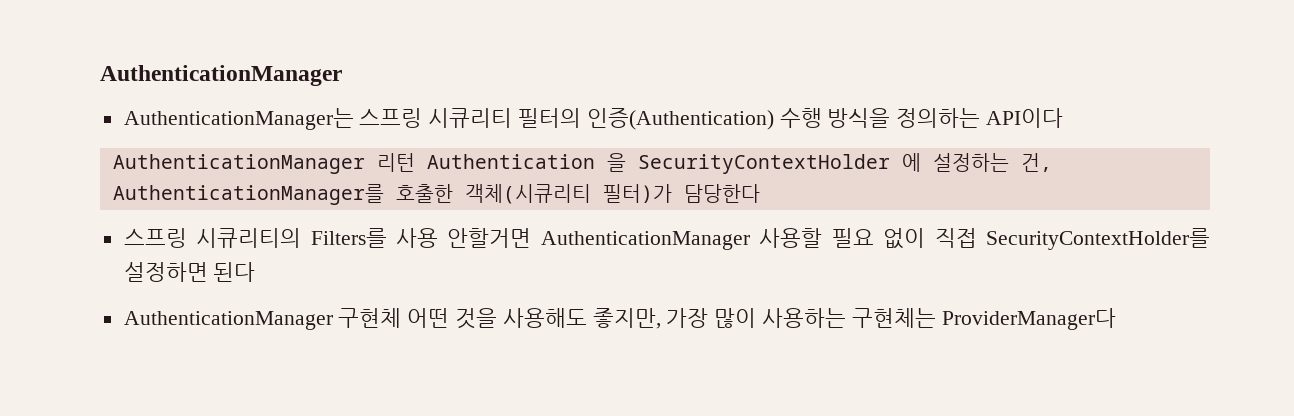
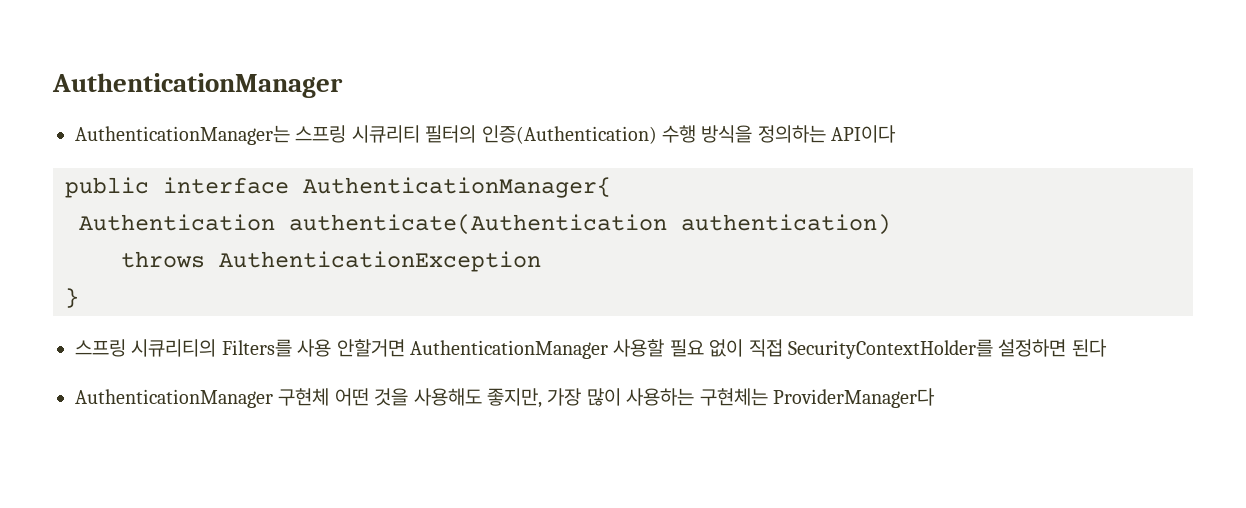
- AuthenticationManager 리턴 Authentication 을 SecurityContextHolder 에 설정하는 건, AuthenticationManager를 호출한 객체(시큐리티 필터)가 담당한다
+ public interface AuthenticationManager{
+ Authentication authenticate(Authentication authentication)
+ throws AuthenticationException
+ }

